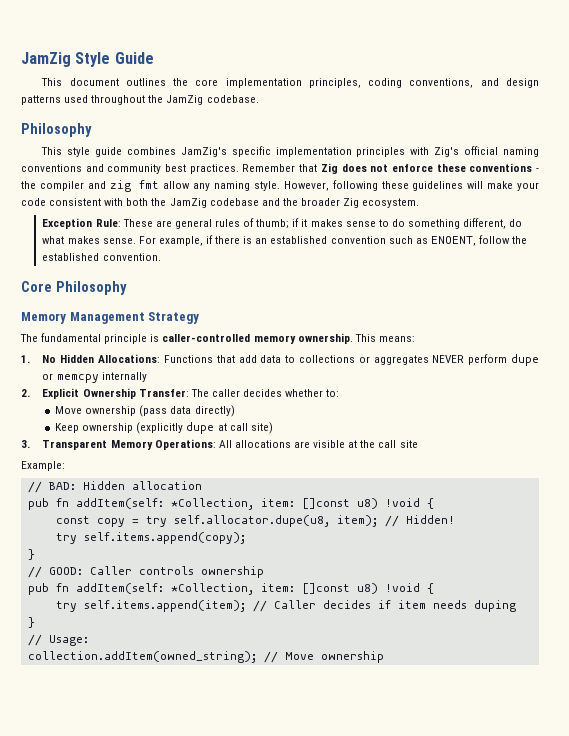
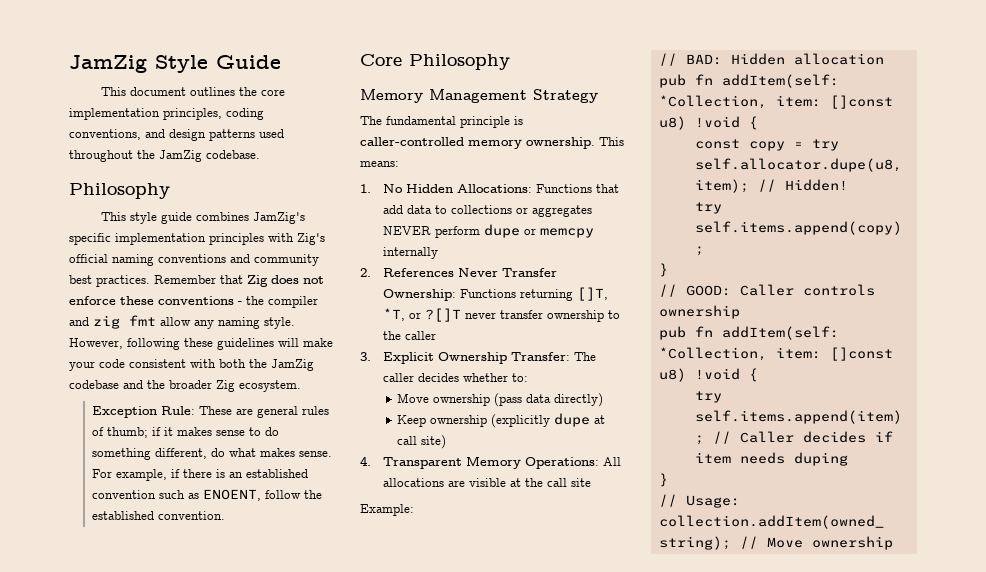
- 2. Explicit Ownership Transfer: The caller decides whether to:
+ 2. References Never Transfer Ownership: Functions returning []T, *T, or ?[]T never transfer ownership to the caller
+ 3. Explicit Ownership Transfer: The caller decides whether to:
- 3. Transparent Memory Operations: All allocations are visible at the call site
+ 4. Transparent Memory Operations: All allocations are visible at the call site

